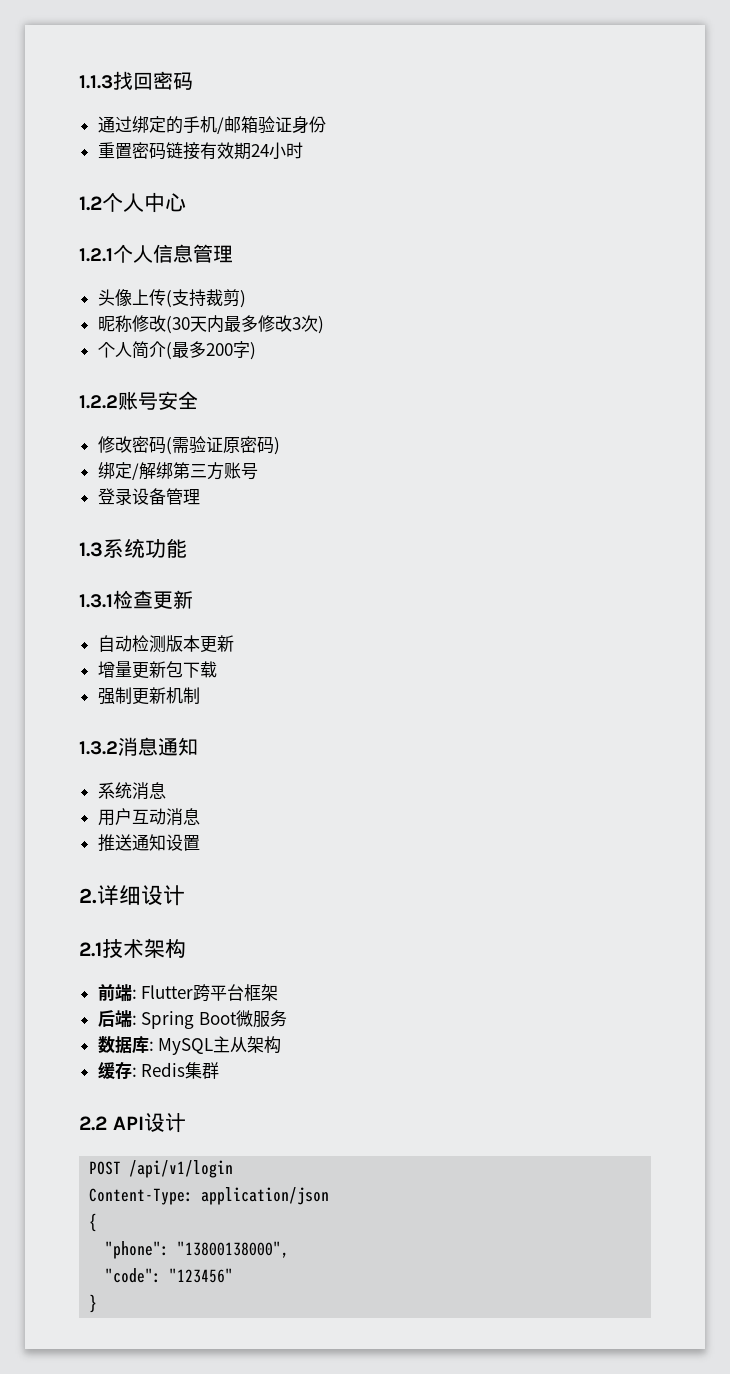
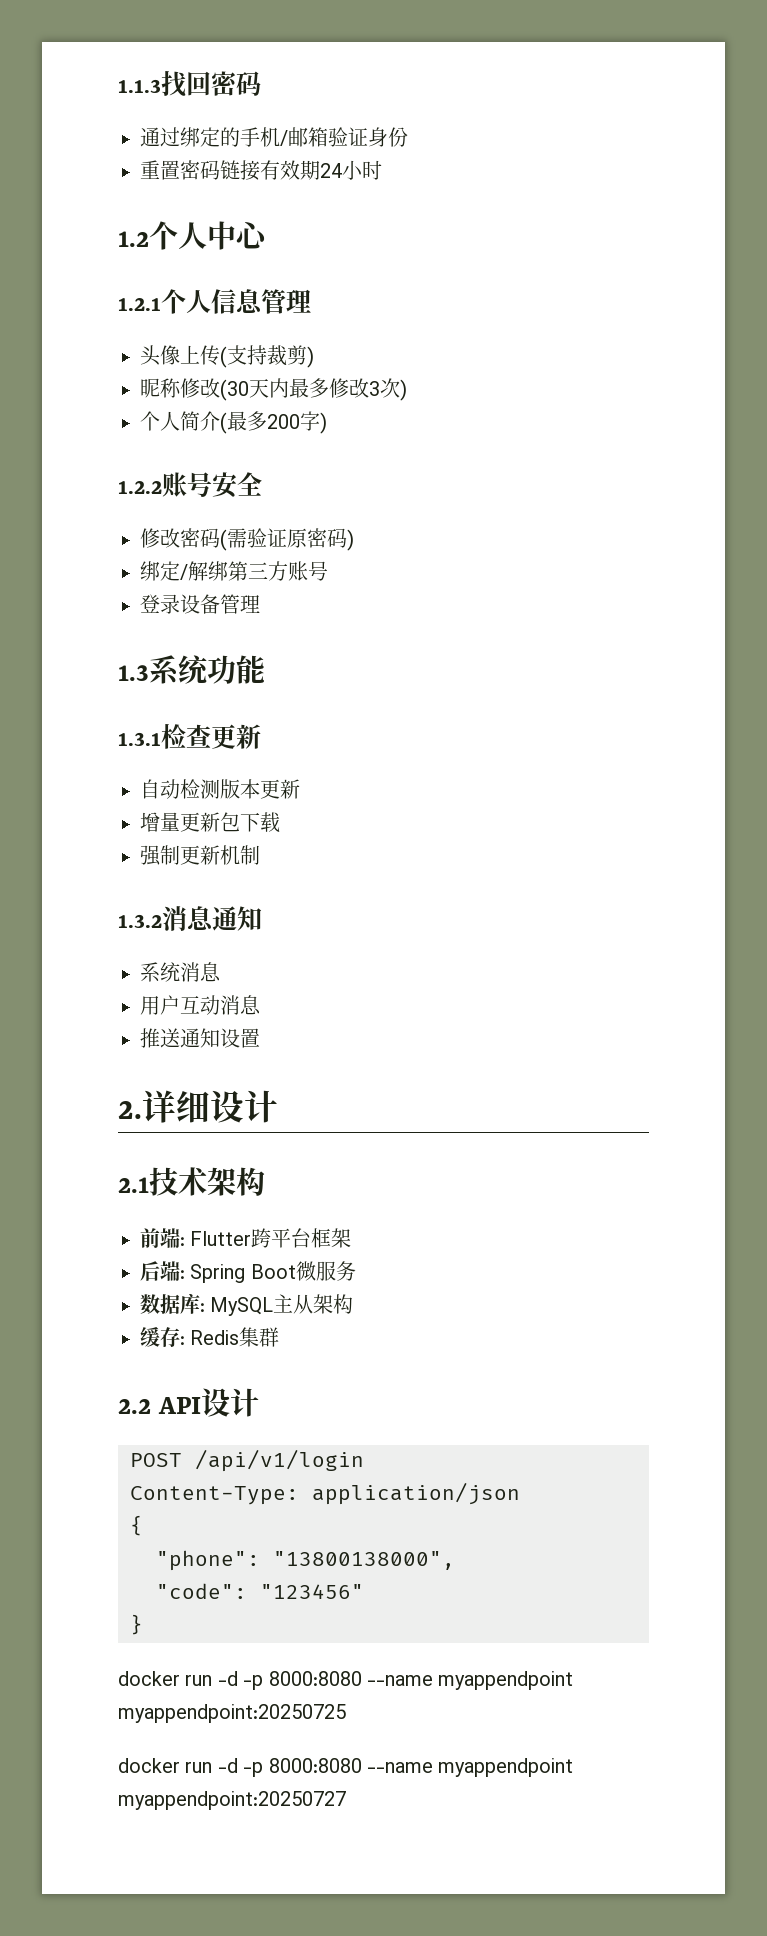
+ docker run -d -p 8000:8080 --name myappendpoint myappendpoint:20250725
+ docker run -d -p 8000:8080 --name myappendpoint myappendpoint:20250727

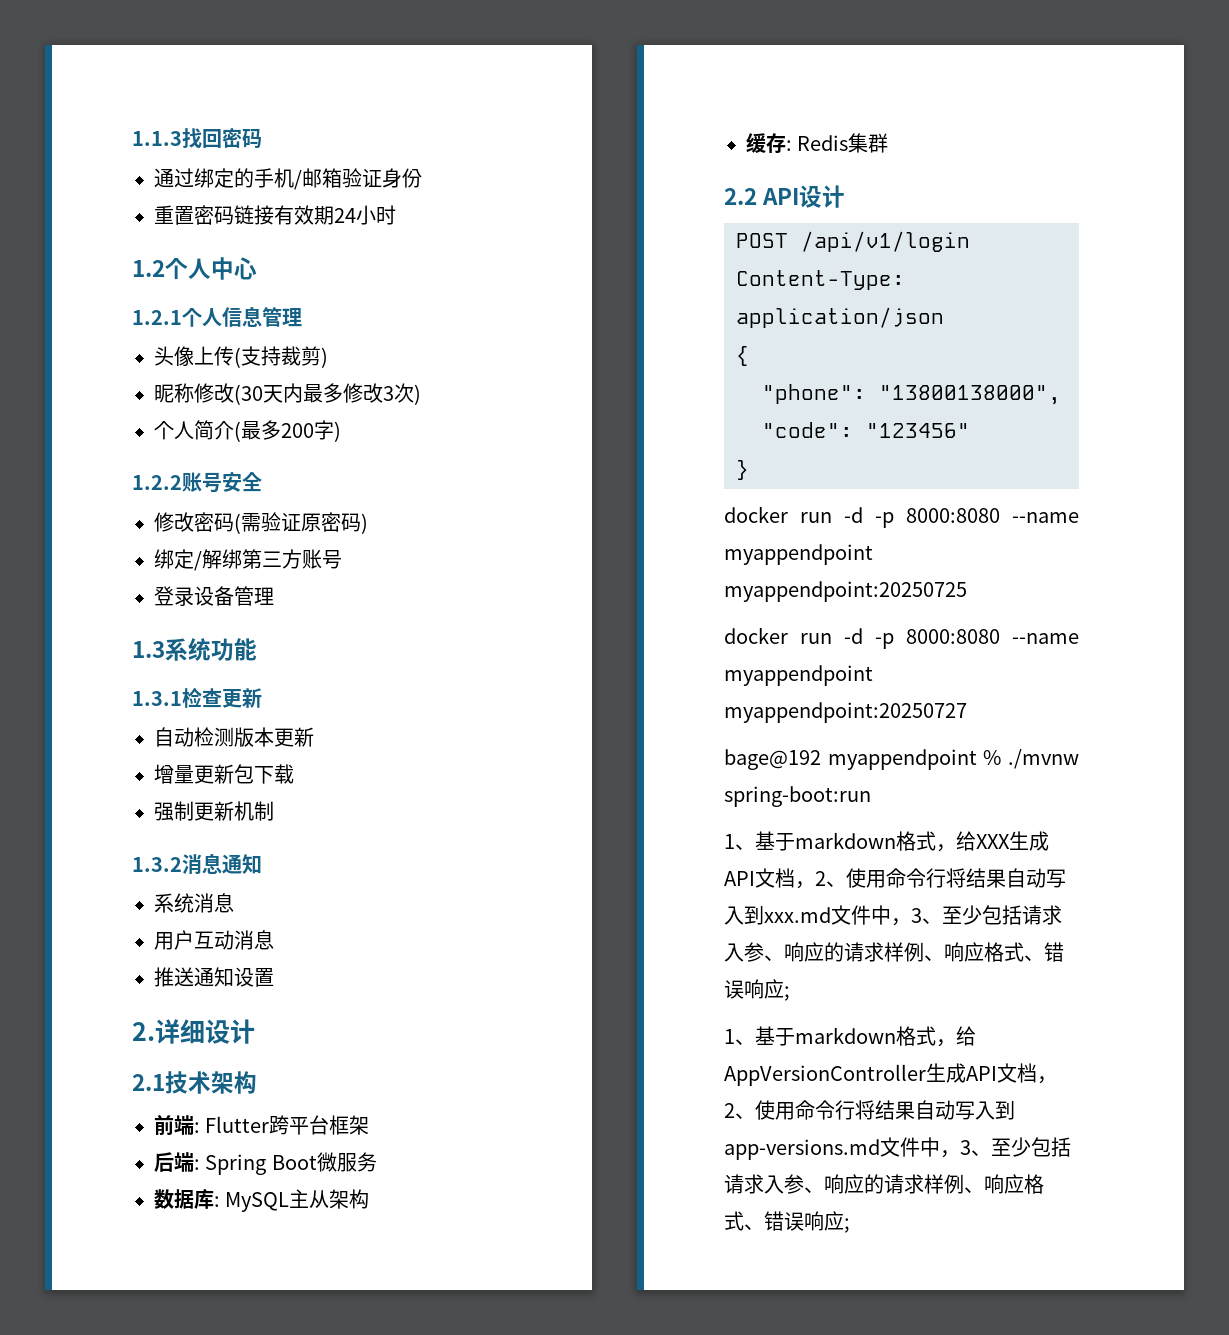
+ bage@192 myappendpoint % ./mvnw spring-boot:run
+ 1、基于markdown格式，给XXX生成API文档，2、使用命令行将结果自动写入到xxx.md文件中，3、至少包括请求入参、响应的请求样例、响应格式、错误响应;
+ 1、基于markdown格式，给AppVersionController生成API文档，2、使用命令行将结果自动写入到app-versions.md文件中，3、至少包括请求入参、响应的请求样例、响应格式、错误响应;

